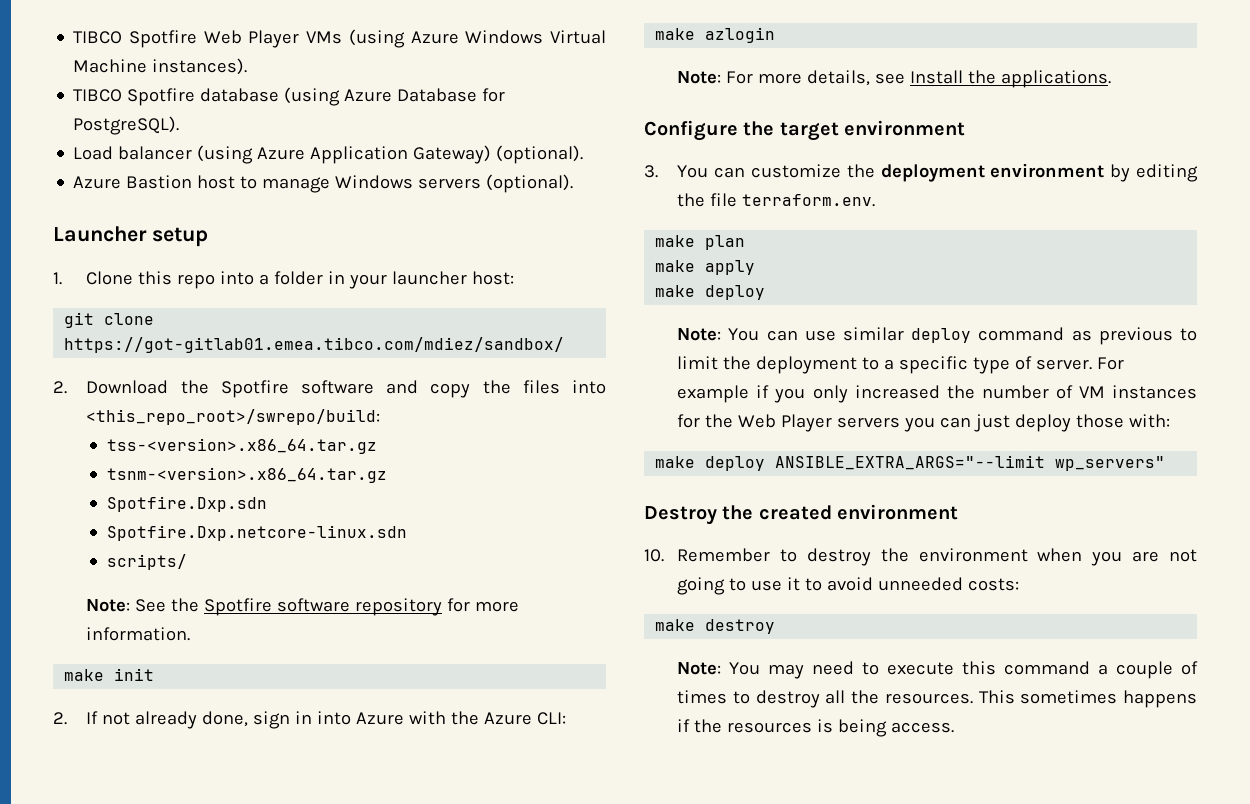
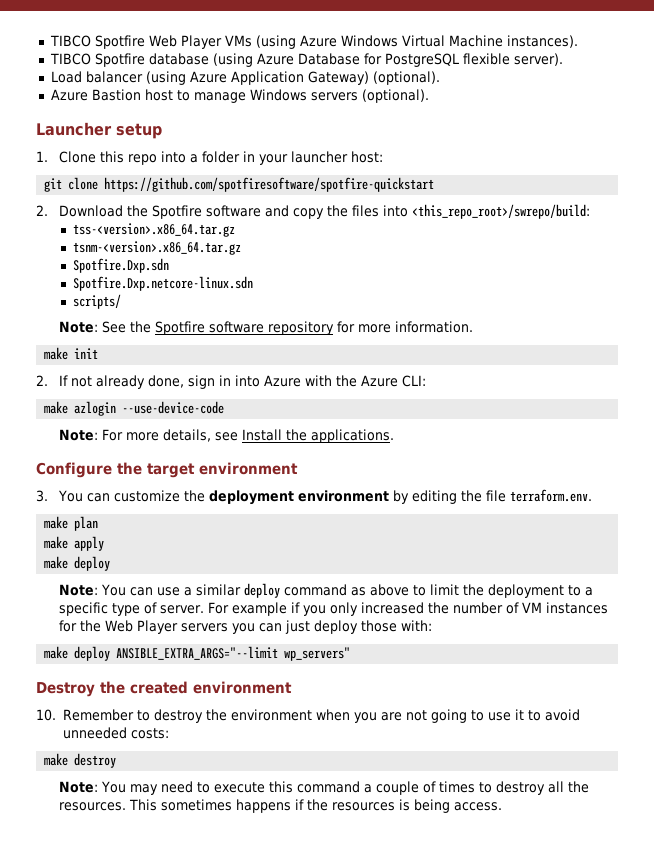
- TIBCO Spotfire database (using Azure Database for PostgreSQL).
+ TIBCO Spotfire database (using Azure Database for PostgreSQL flexible server).
- git clone https://got-gitlab01.emea.tibco.com/mdiez/sandbox/
+ git clone https://github.com/spotfiresoftware/spotfire-quickstart
- make azlogin
+ make azlogin --use-device-code
- Note: You can use similar deploy command as previous to limit the deployment to a specific type of server.
+ Note: You can use a similar deploy command as above to limit the deployment to a specific type of server.

